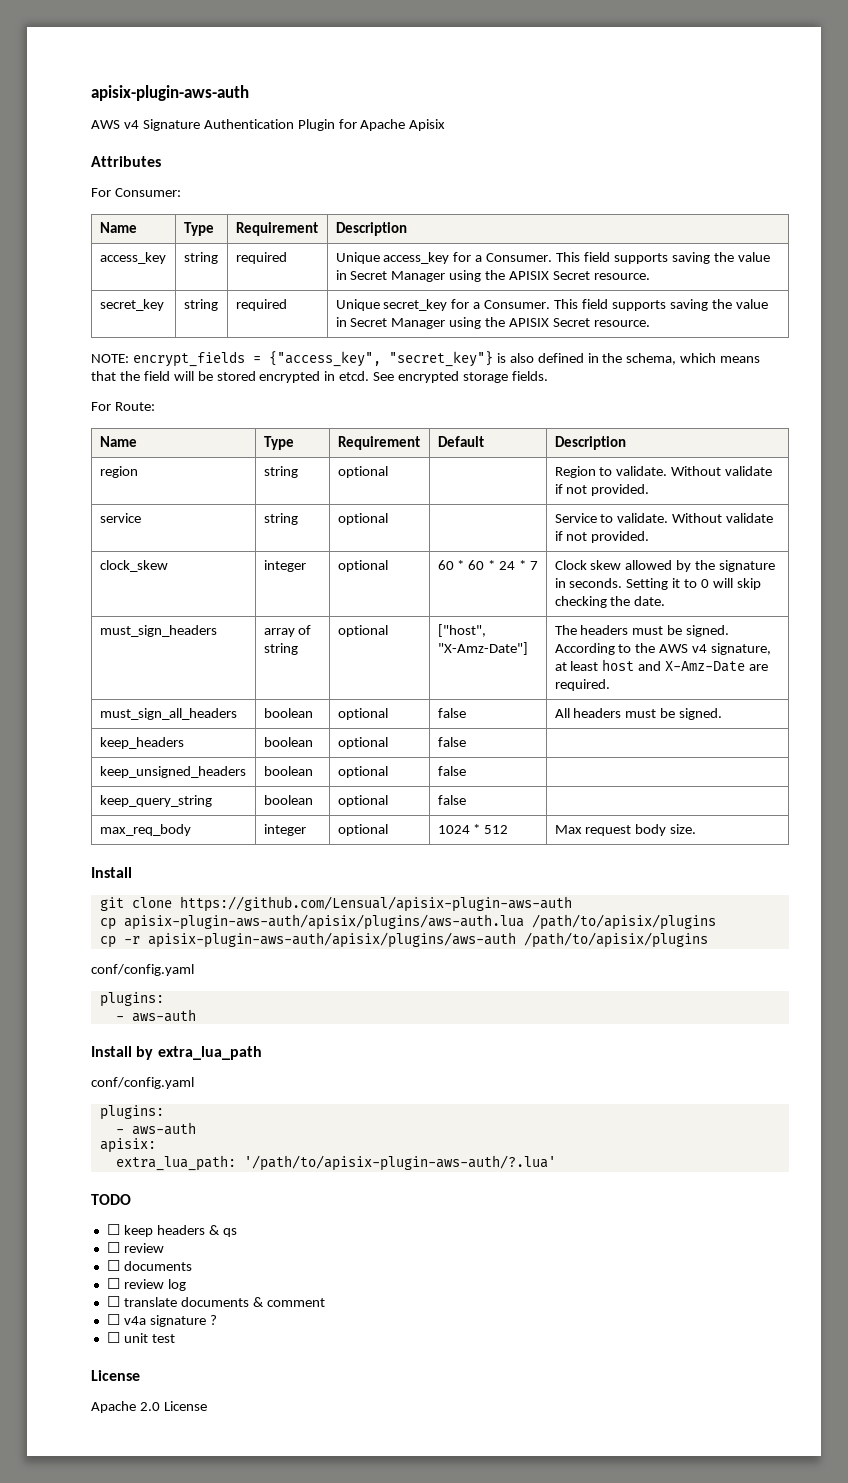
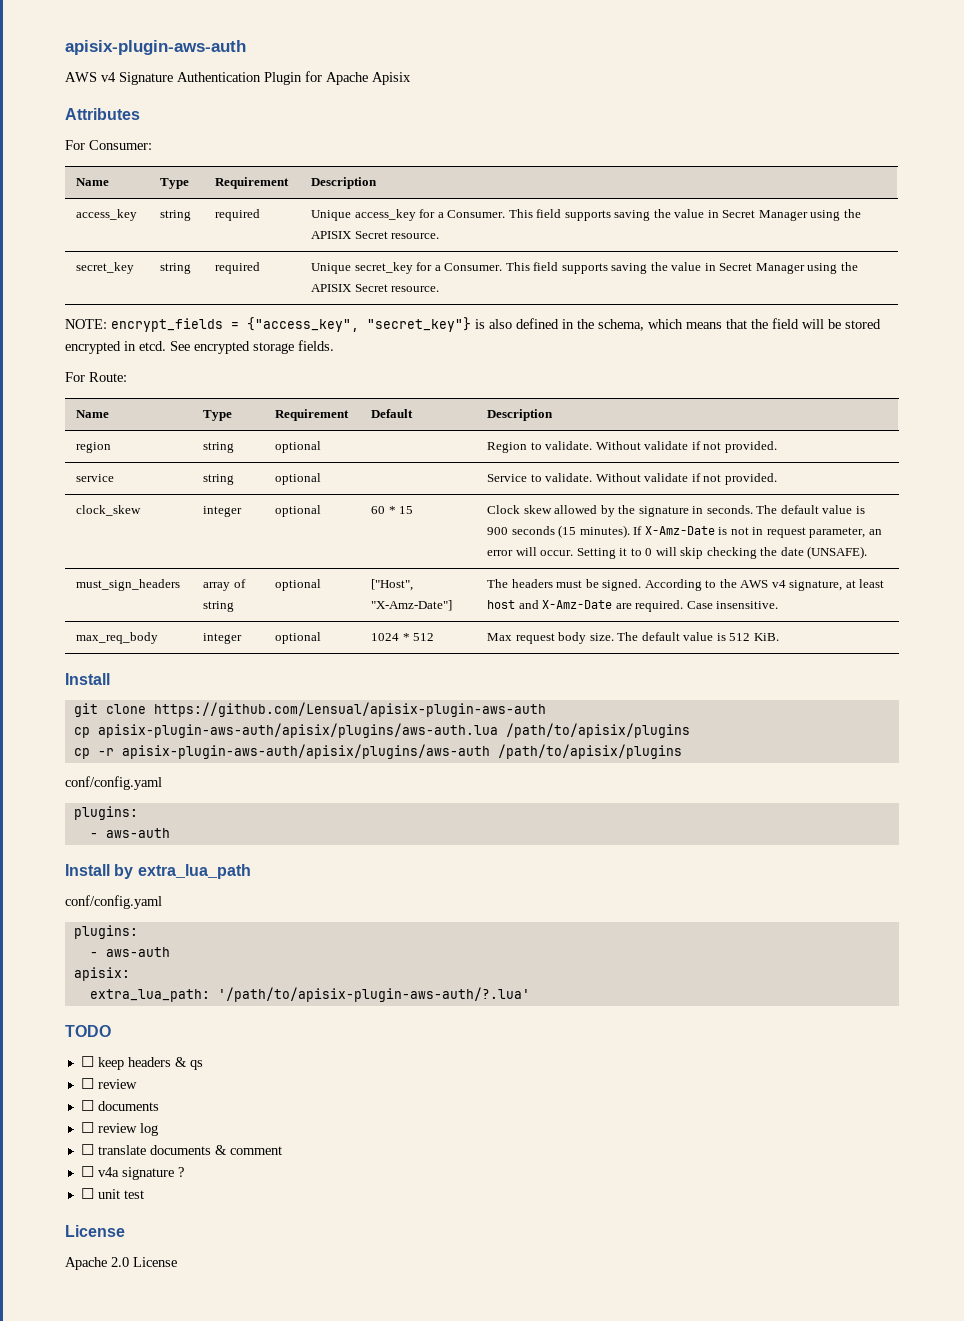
- 60 * 60 * 24 * 7
+ 60 * 15
+ The default value is 900 seconds (15 minutes). If X-Amz-Date is not in request parameter, an error will occur.
- Setting it to 0 will skip checking the date.
+ Setting it to 0 will skip checking the date (UNSAFE).
- must_sign_headers | array of string | optional | ["host", "X-Amz-Date"] | The headers must be signed. According to the AWS v4 signature, at least host and X-Amz-Date are required.
- must_sign_all_headers | boolean | optional | false | All headers must be signed.
- keep_headers | boolean | optional | false |
- keep_unsigned_headers | boolean | optional | false |
- keep_query_string | boolean | optional | false |
+ must_sign_headers | array of string | optional | ["Host", "X-Amz-Date"] | The headers must be signed. According to the AWS v4 signature, at least host and X-Amz-Date are required. Case insensitive.
- max_req_body | integer | optional | 1024 * 512 | Max request body size.
+ max_req_body | integer | optional | 1024 * 512 | Max request body size. The default value is 512 KiB.

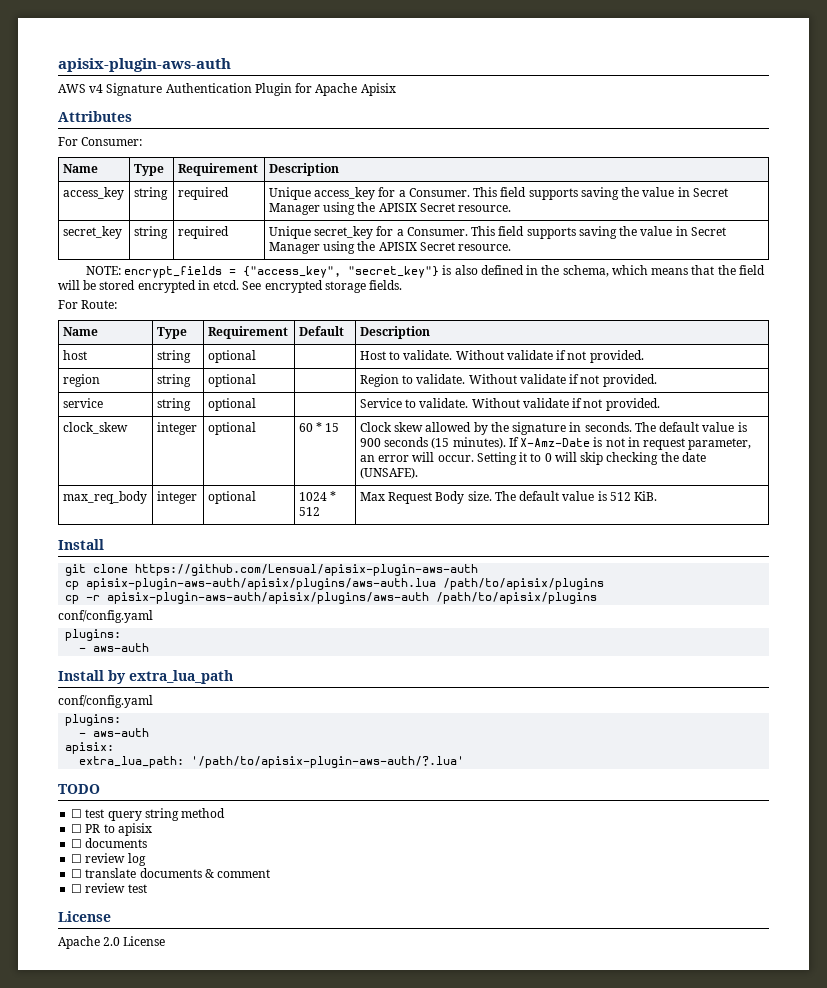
+ host | string | optional | | Host to validate. Without validate if not provided.
- must_sign_headers | array of string | optional | ["Host", "X-Amz-Date"] | The headers must be signed. According to the AWS v4 signature, at least host and X-Amz-Date are required. Case insensitive.
- max_req_body | integer | optional | 1024 * 512 | Max request body size. The default value is 512 KiB.
+ max_req_body | integer | optional | 1024 * 512 | Max Request Body size. The default value is 512 KiB.
- ☐ keep headers & qs
- ☐ review
+ ☐ test query string method
+ ☐ PR to apisix
- ☐ v4a signature ?
- ☐ unit test
+ ☐ review test

